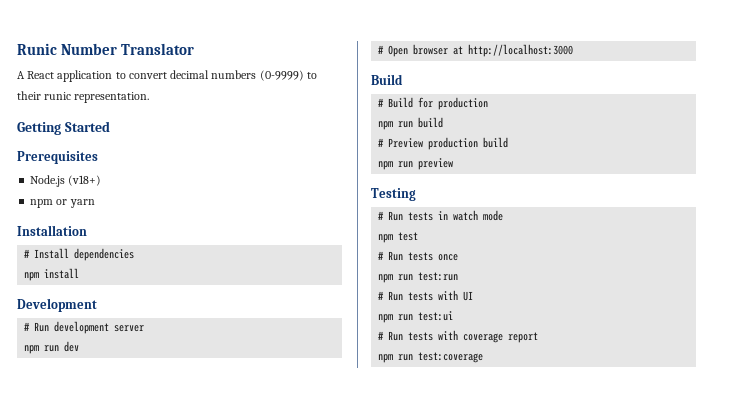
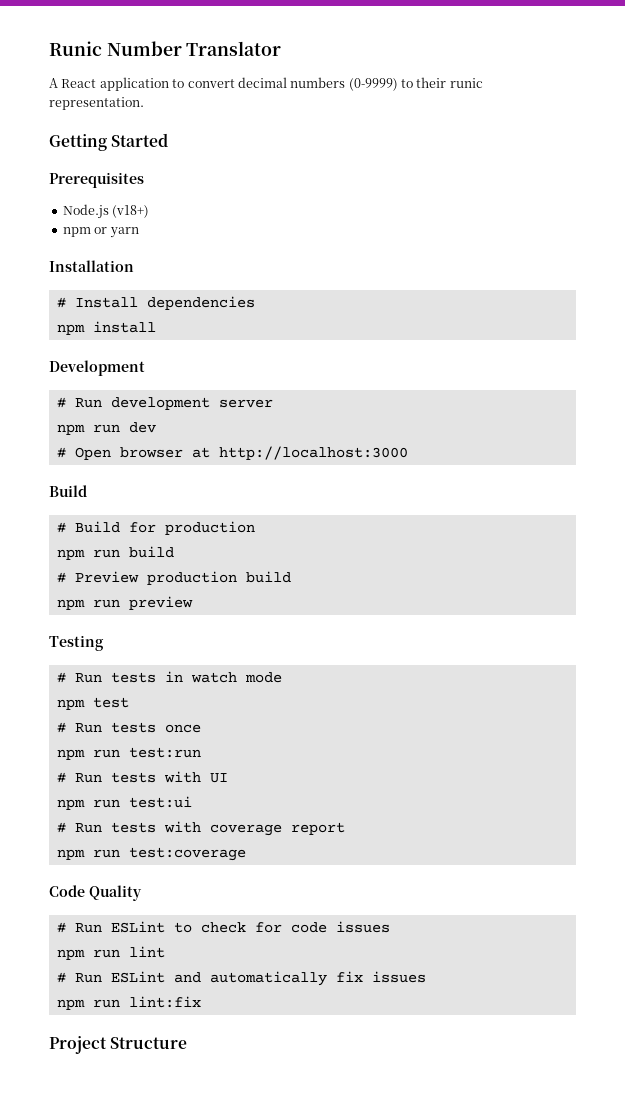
+ Code Quality
+ # Run ESLint to check for code issues
+ npm run lint
+ # Run ESLint and automatically fix issues
+ npm run lint:fix
+ Project Structure

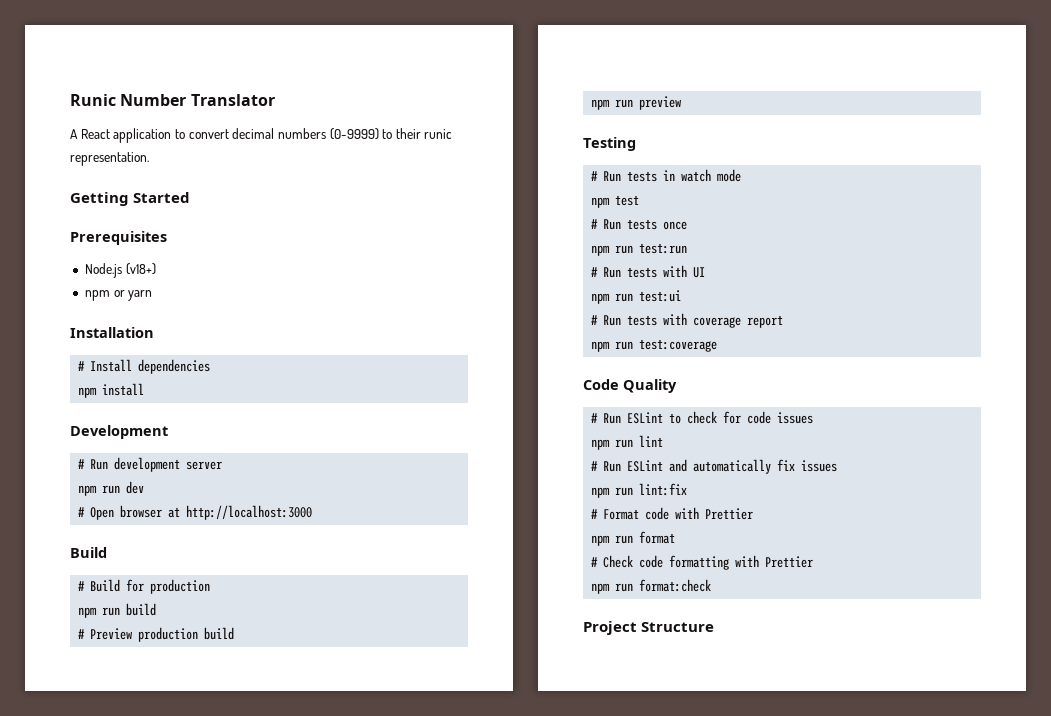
+ # Format code with Prettier
+ npm run format
+ # Check code formatting with Prettier
+ npm run format:check

